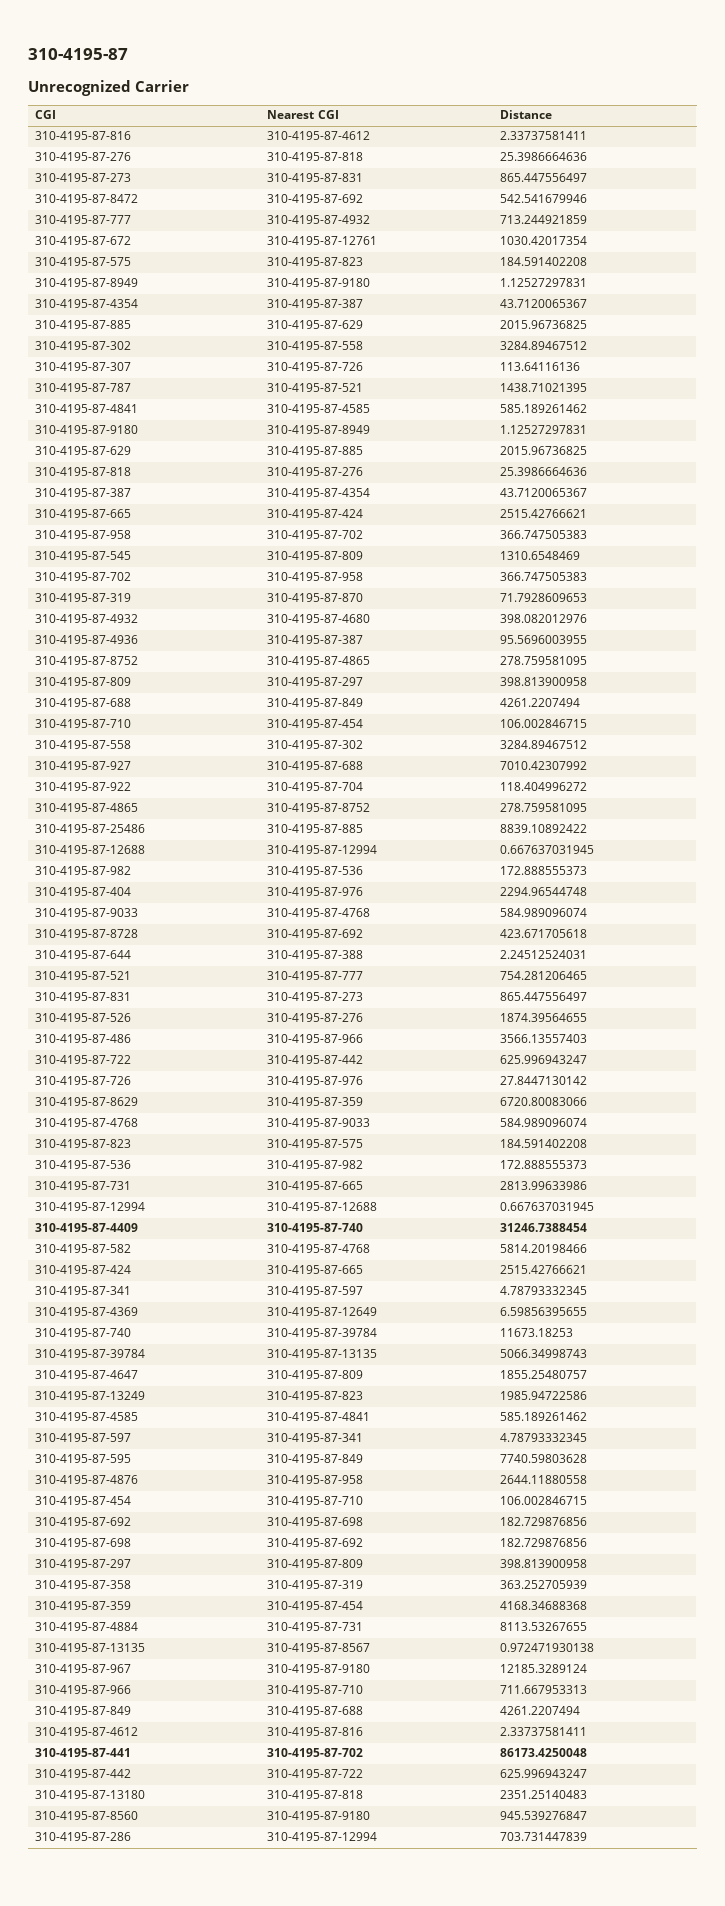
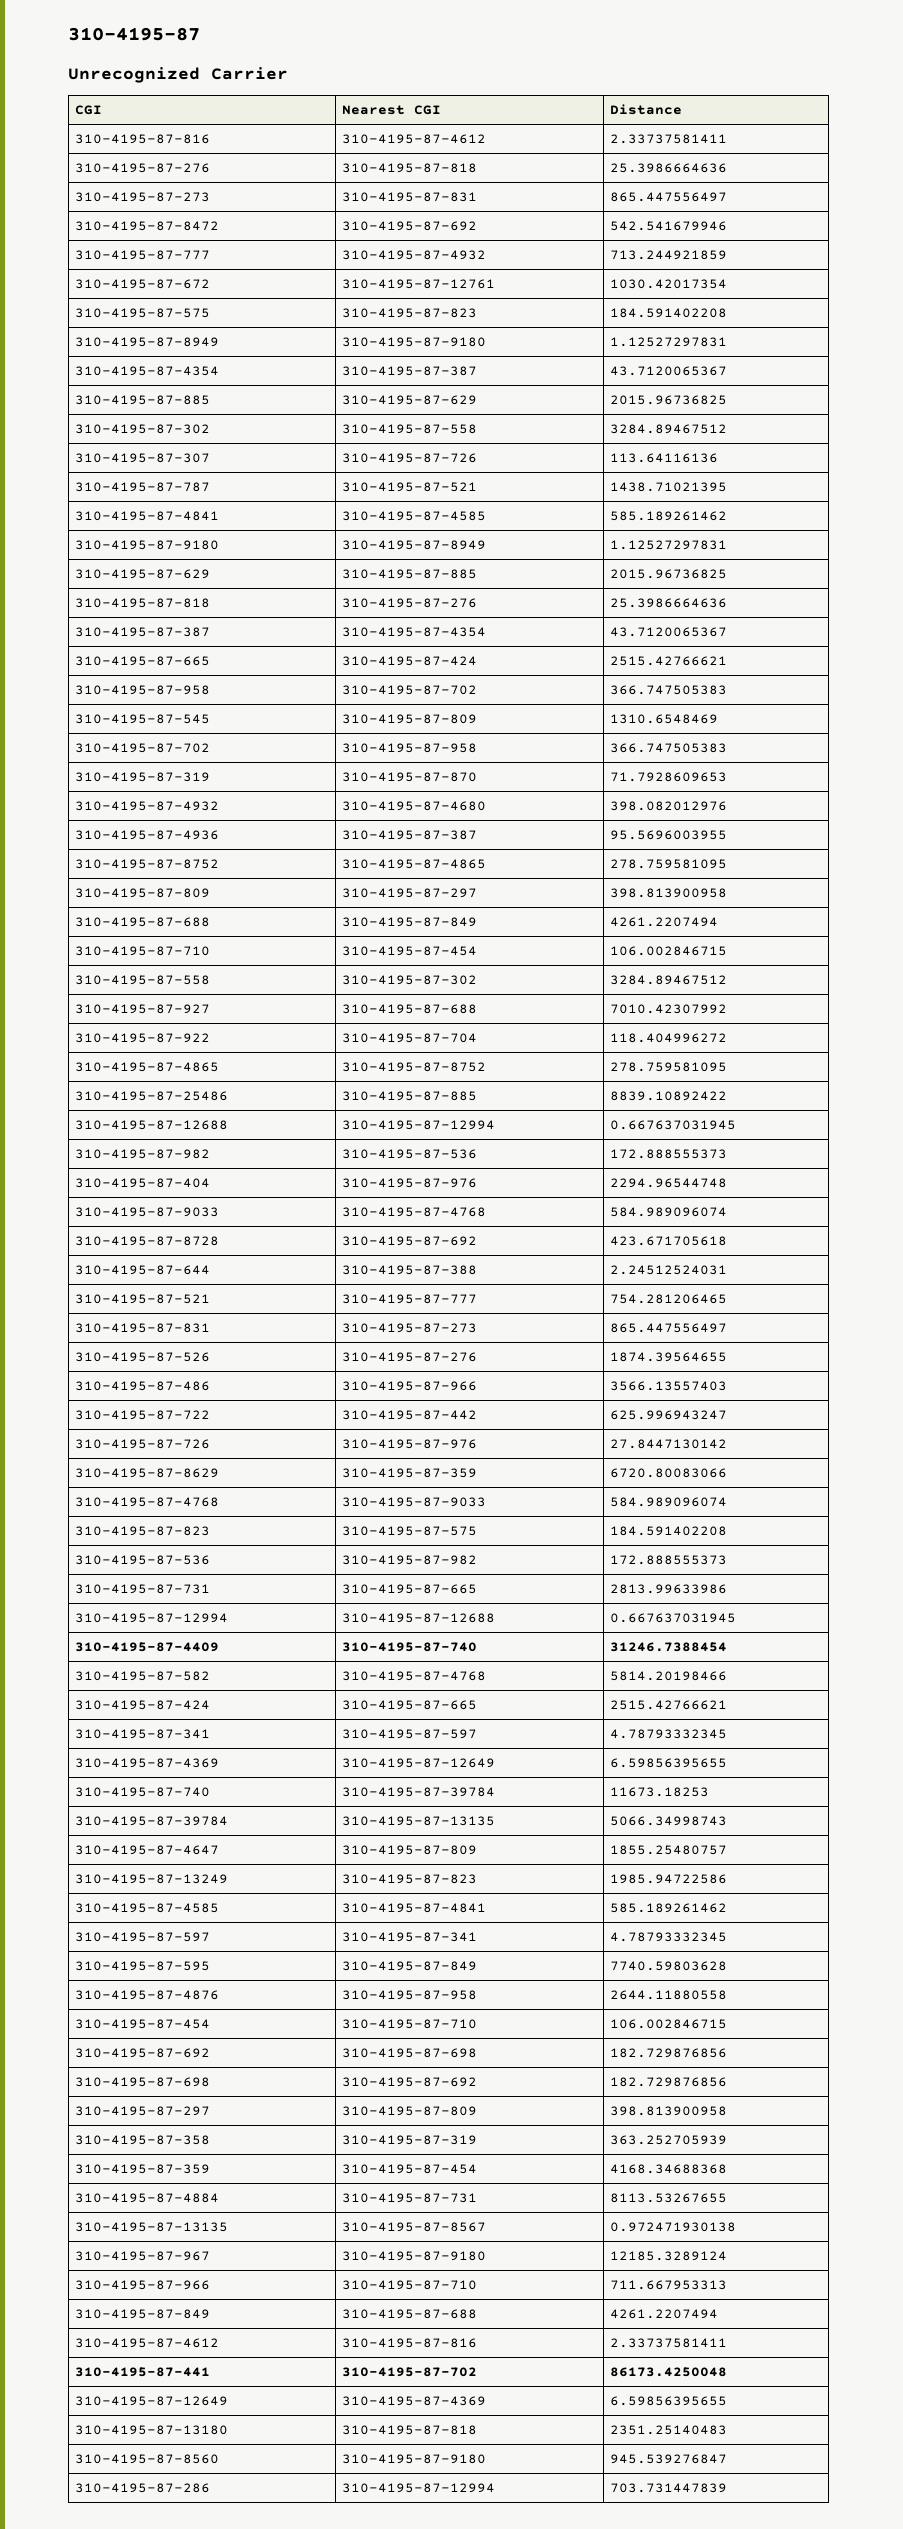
- 310-4195-87-442 | 310-4195-87-722 | 625.996943247
+ 310-4195-87-12649 | 310-4195-87-4369 | 6.59856395655

